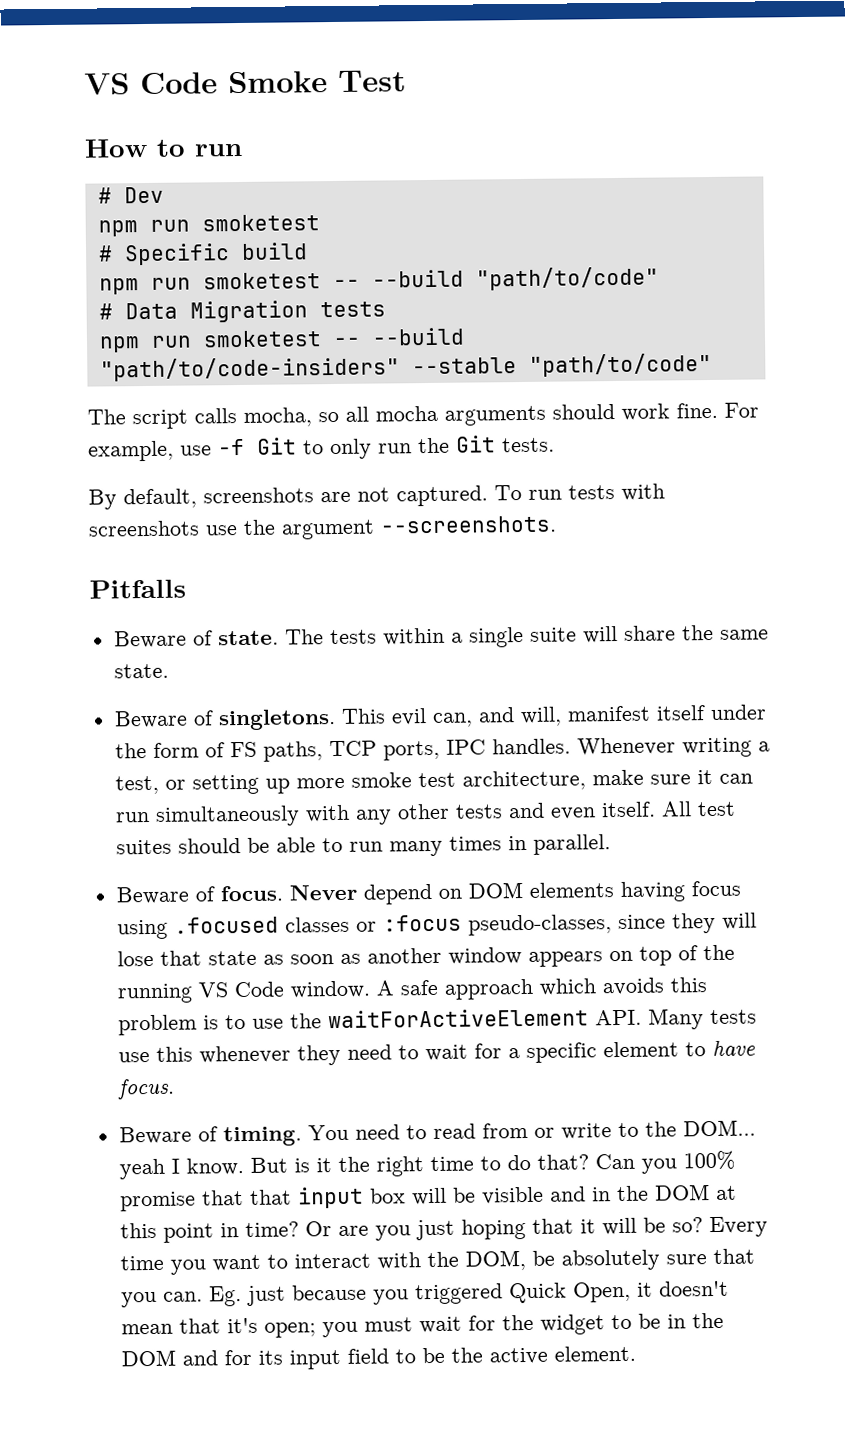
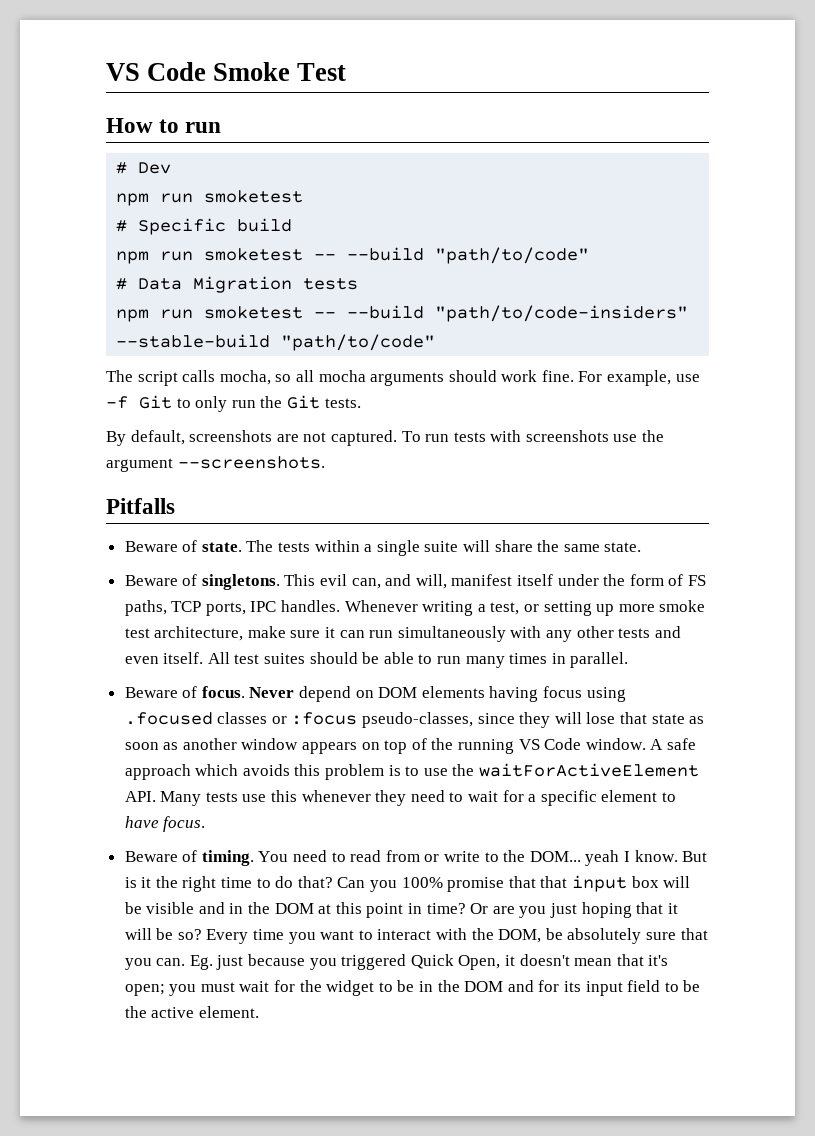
- npm run smoketest -- --build "path/to/code-insiders" --stable "path/to/code"
+ npm run smoketest -- --build "path/to/code-insiders" --stable-build "path/to/code"

